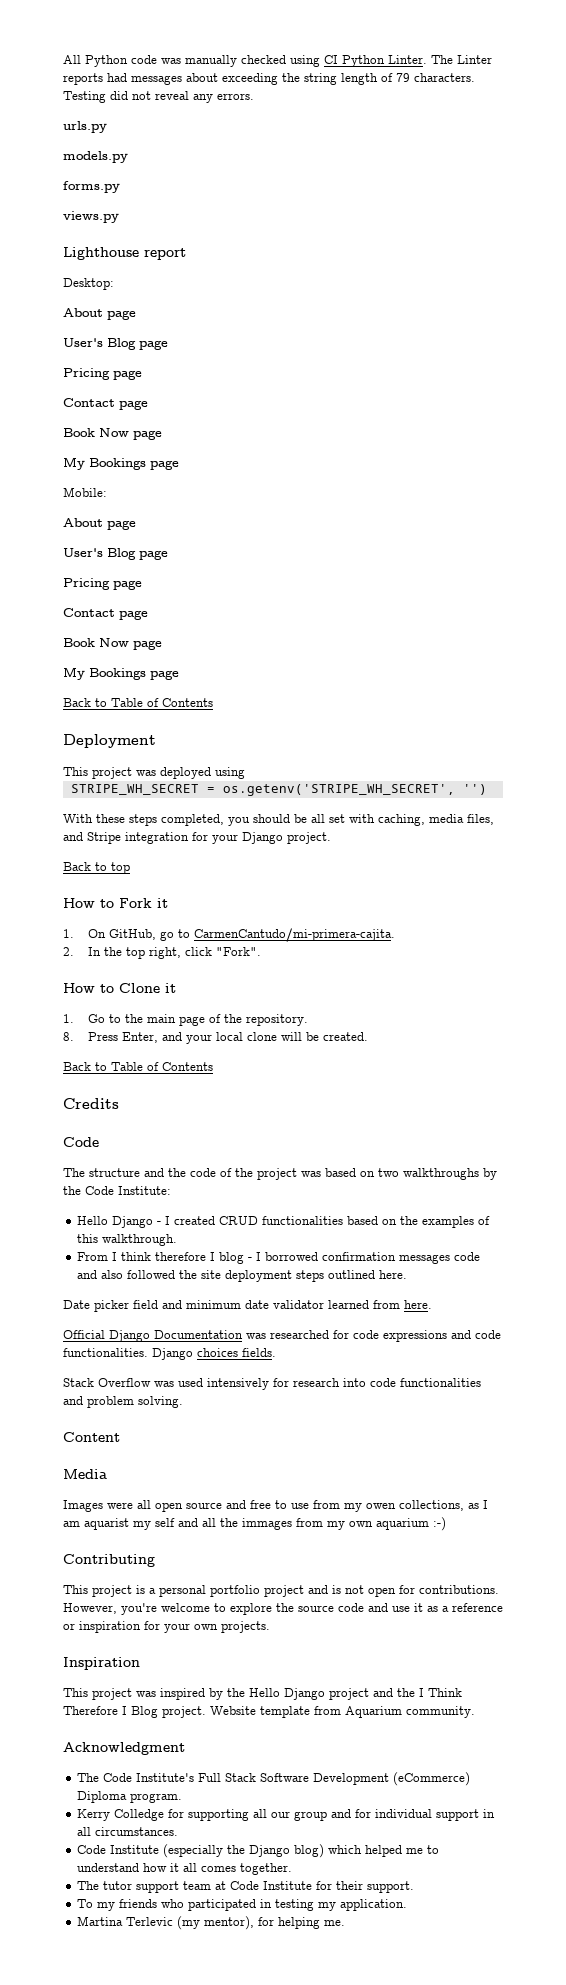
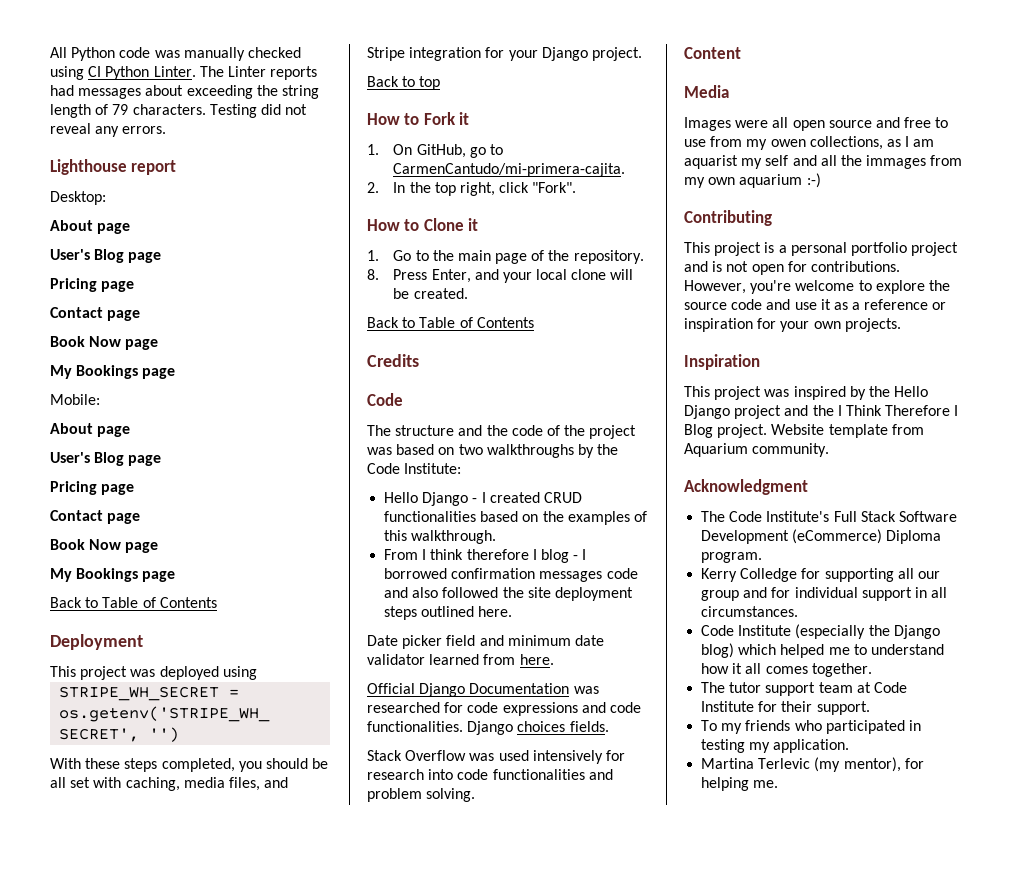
- urls.py
- models.py
- forms.py
- views.py

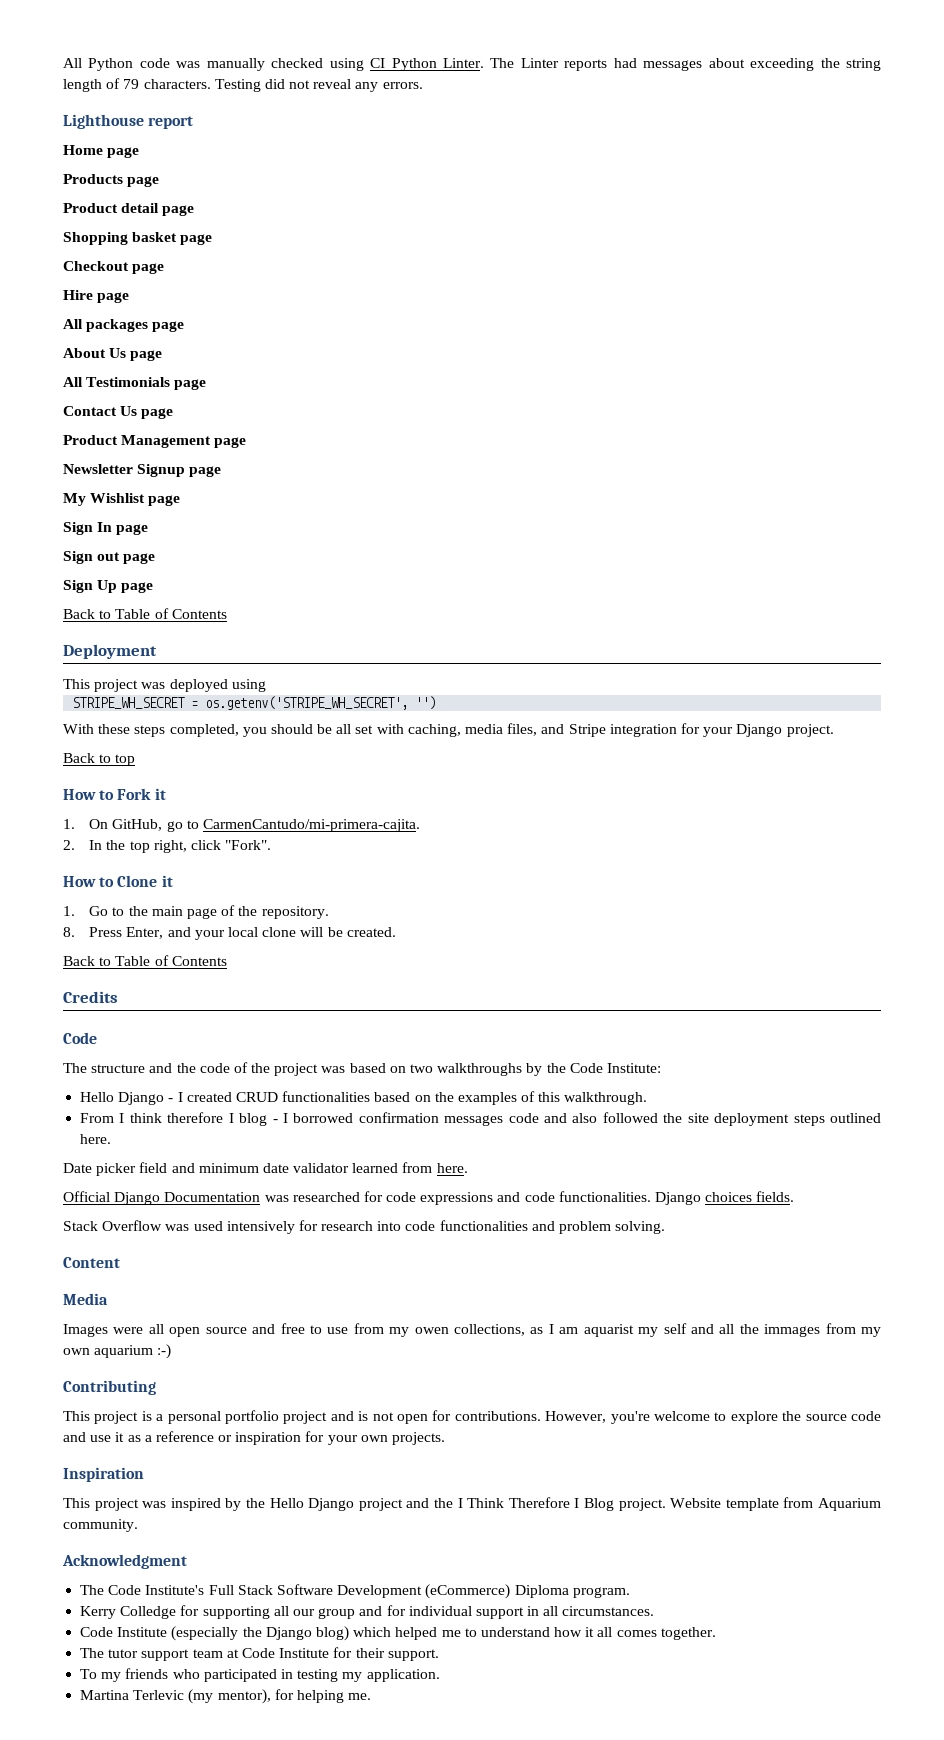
- Desktop:
- About page
- User's Blog page
- Pricing page
- Contact page
- Book Now page
- My Bookings page
- Mobile:
- About page
- User's Blog page
- Pricing page
- Contact page
- Book Now page
- My Bookings page
+ Home page
+ Products page
+ Product detail page
+ Shopping basket page
+ Checkout page
+ Hire page
+ All packages page
+ About Us page
+ All Testimonials page
+ Contact Us page
+ Product Management page
+ Newsletter Signup page
+ My Wishlist page
+ Sign In page
+ Sign out page
+ Sign Up page

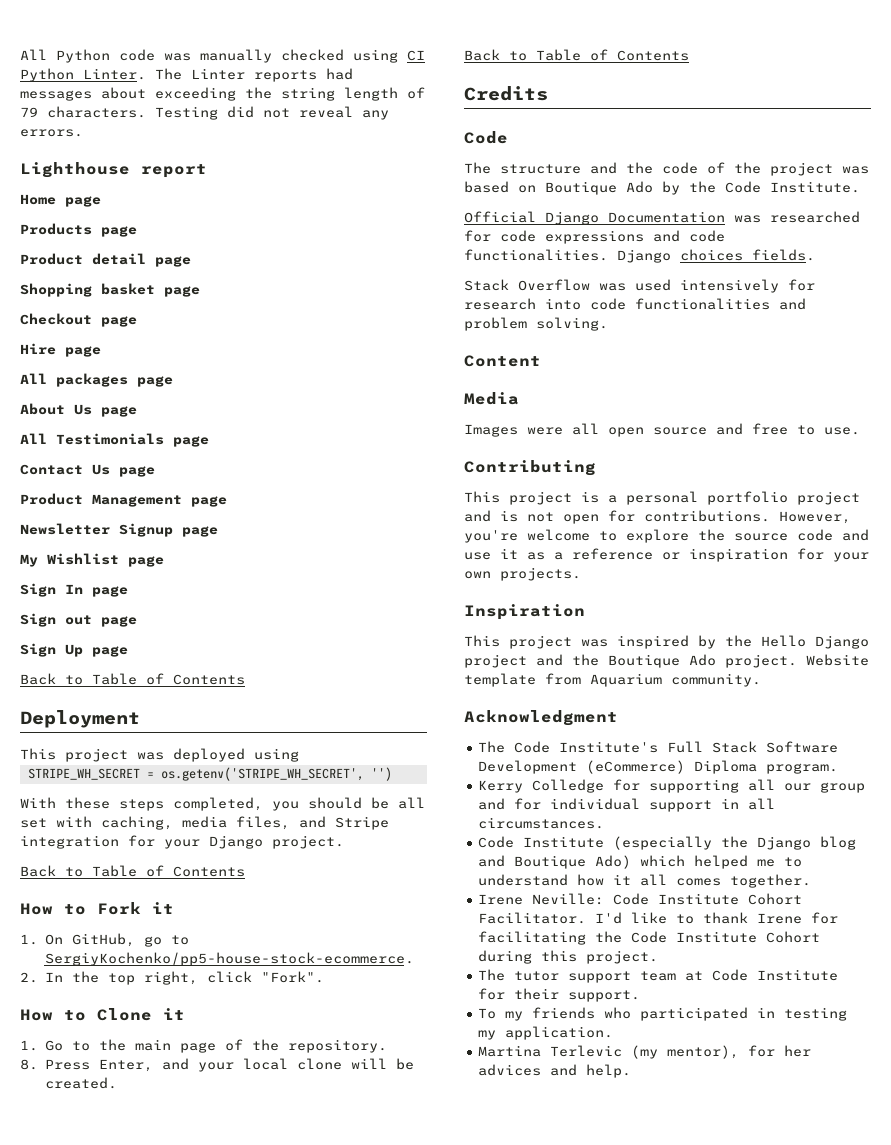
  With these steps completed, you should be all set with caching, media files, and Stripe integration for your Django project.
- Back to top
+ Back to Table of Contents
- 1. On GitHub, go to CarmenCantudo/mi-primera-cajita.
+ 1. On GitHub, go to SergiyKochenko/pp5-house-stock-ecommerce.
- The structure and the code of the project was based on two walkthroughs by the Code Institute:
- Hello Django - I created CRUD functionalities based on the examples of this walkthrough.
- From I think therefore I blog - I borrowed confirmation messages code and also followed the site deployment steps outlined here.
- Date picker field and minimum date validator learned from here.
+ The structure and the code of the project was based on Boutique Ado by the Code Institute.
- Images were all open source and free to use from my owen collections, as I am aquarist my self and all the immages from my own aquarium :-)
+ Images were all open source and free to use.
- This project was inspired by the Hello Django project and the I Think Therefore I Blog project.
+ This project was inspired by the Hello Django project and the Boutique Ado project.
- Code Institute (especially the Django blog) which helped me to understand how it all comes together.
+ Code Institute (especially the Django blog and Boutique Ado) which helped me to understand how it all comes together.
+ Irene Neville: Code Institute Cohort Facilitator. I'd like to thank Irene for facilitating the Code Institute Cohort during this project.
- Martina Terlevic (my mentor), for helping me.
+ Martina Terlevic (my mentor), for her advices and help.

